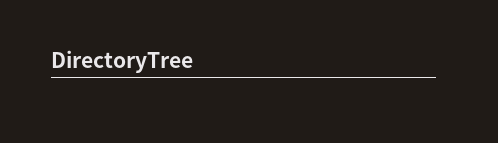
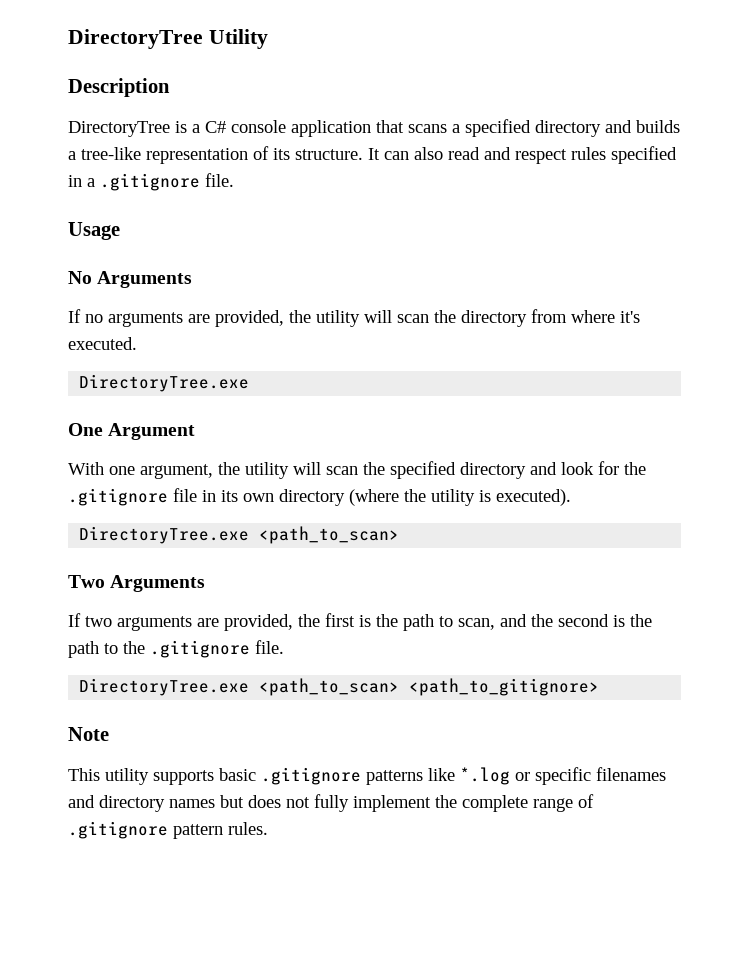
- DirectoryTree
+ DirectoryTree Utility
+ Description
+ DirectoryTree is a C# console application that scans a specified directory and builds a tree-like representation of its structure. It can also read and respect rules specified in a .gitignore file.
+ Usage
+ No Arguments
+ If no arguments are provided, the utility will scan the directory from where it's executed.
+ DirectoryTree.exe
+ One Argument
+ With one argument, the utility will scan the specified directory and look for the .gitignore file in its own directory (where the utility is executed).
+ DirectoryTree.exe <path_to_scan>
+ Two Arguments
+ If two arguments are provided, the first is the path to scan, and the second is the path to the .gitignore file.
+ DirectoryTree.exe <path_to_scan> <path_to_gitignore>
+ Note
+ This utility supports basic .gitignore patterns like *.log or specific filenames and directory names but does not fully implement the complete range of .gitignore pattern rules.

